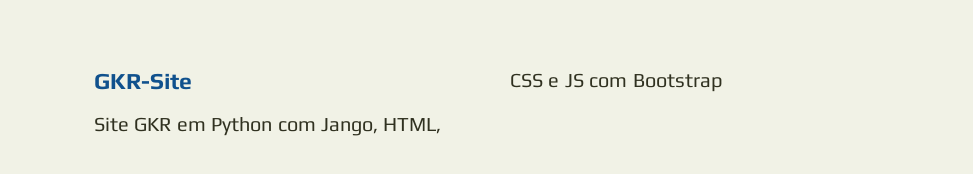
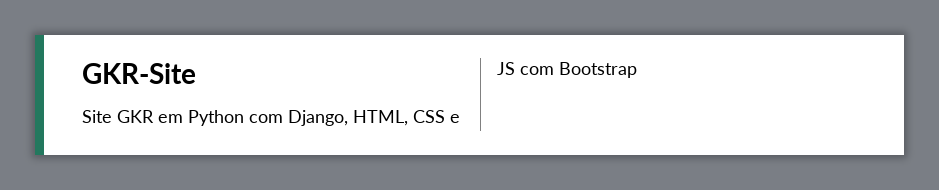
- Site GKR em Python com Jango, HTML, CSS e JS com Bootstrap
+ Site GKR em Python com Django, HTML, CSS e JS com Bootstrap

